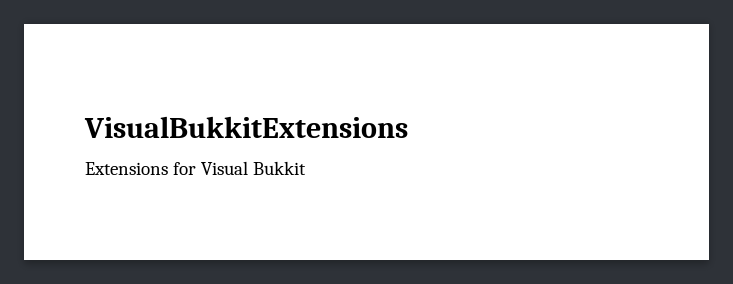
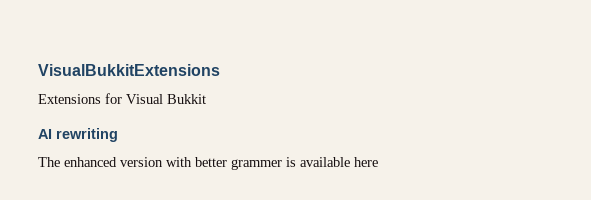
+ AI rewriting
+ The enhanced version with better grammer is available here

